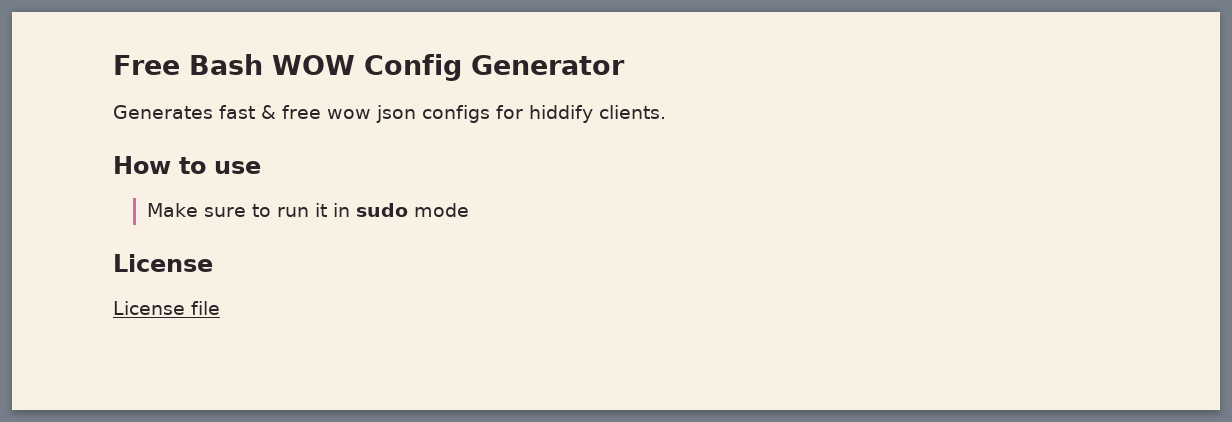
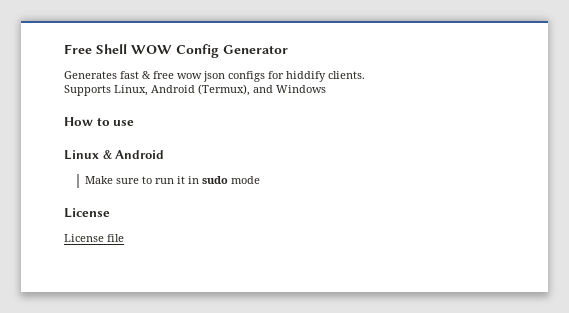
- Free Bash WOW Config Generator
+ Free Shell WOW Config Generator
+ Supports Linux, Android (Termux), and Windows
+ Linux & Android

